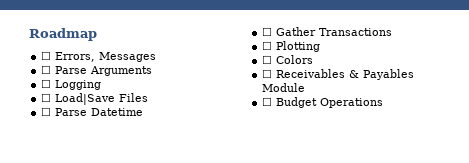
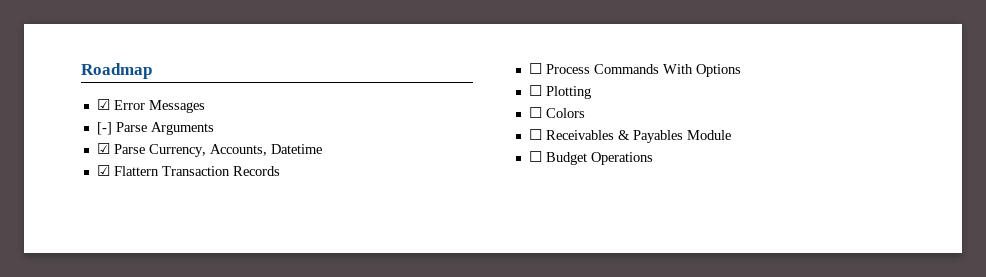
- ☐ Errors, Messages
+ ☑ Error Messages
- ☐ Parse Arguments
+ [-] Parse Arguments
- ☐ Logging
- ☐ Load|Save Files
- ☐ Parse Datetime
- ☐ Gather Transactions
+ ☑ Parse Currency, Accounts, Datetime
+ ☑ Flattern Transaction Records
+ ☐ Process Commands With Options

